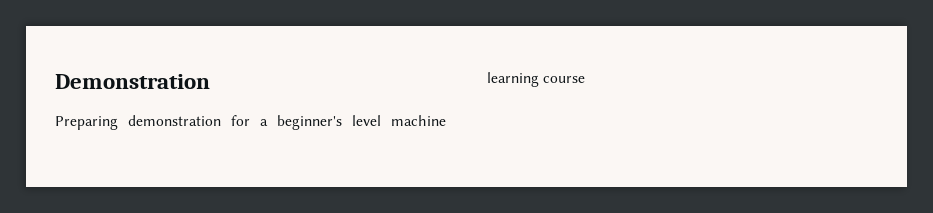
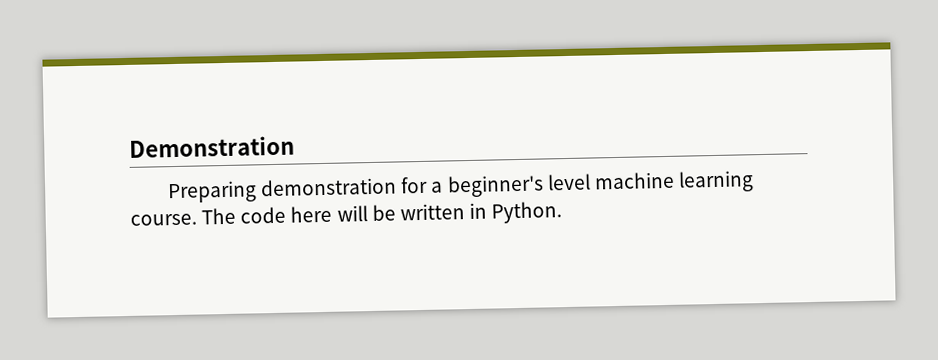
- Preparing demonstration for a beginner's level machine learning course
+ Preparing demonstration for a beginner's level machine learning course. The code here will be written in Python.

